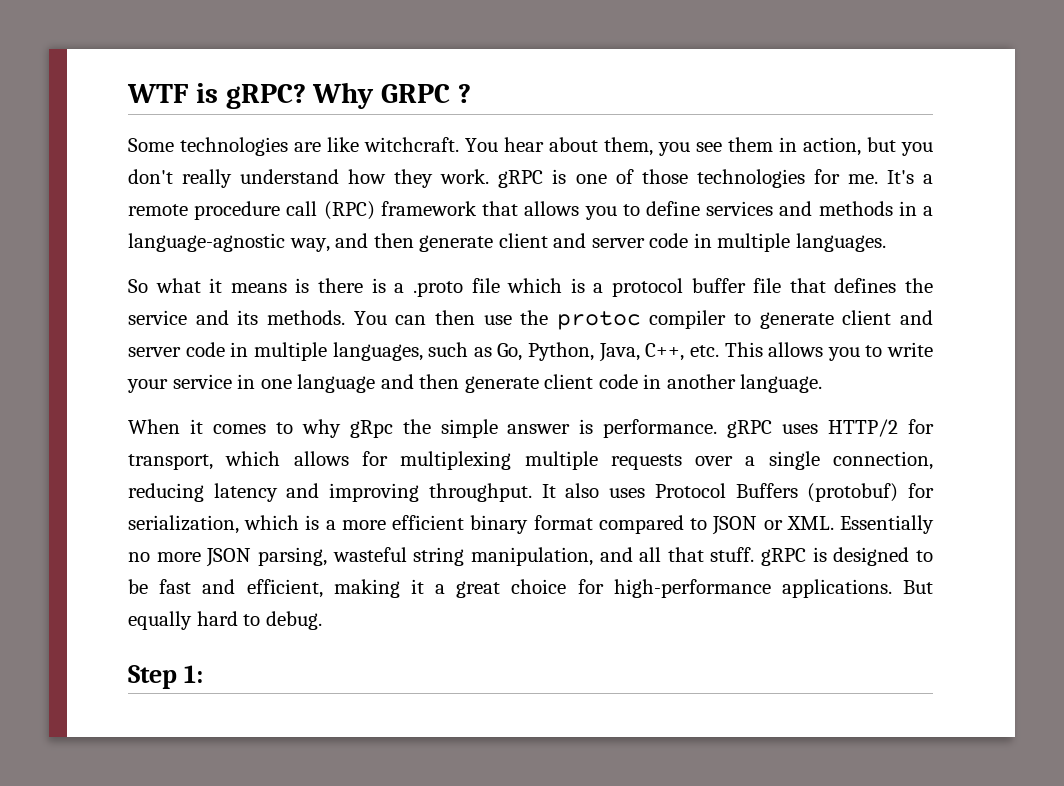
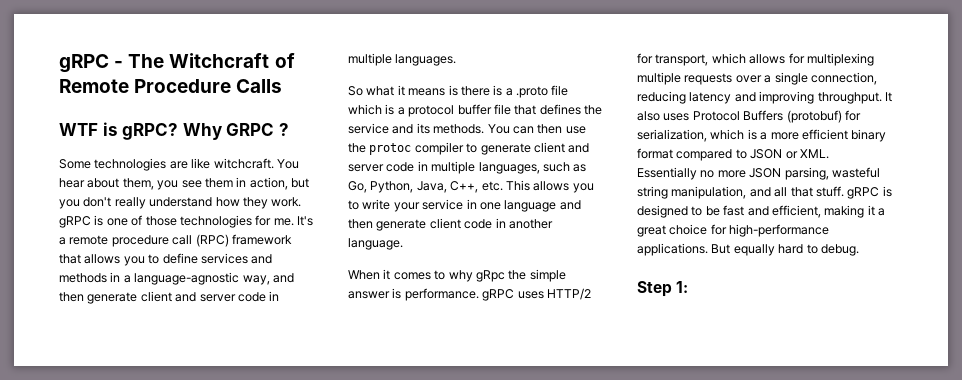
+ gRPC - The Witchcraft of Remote Procedure Calls

